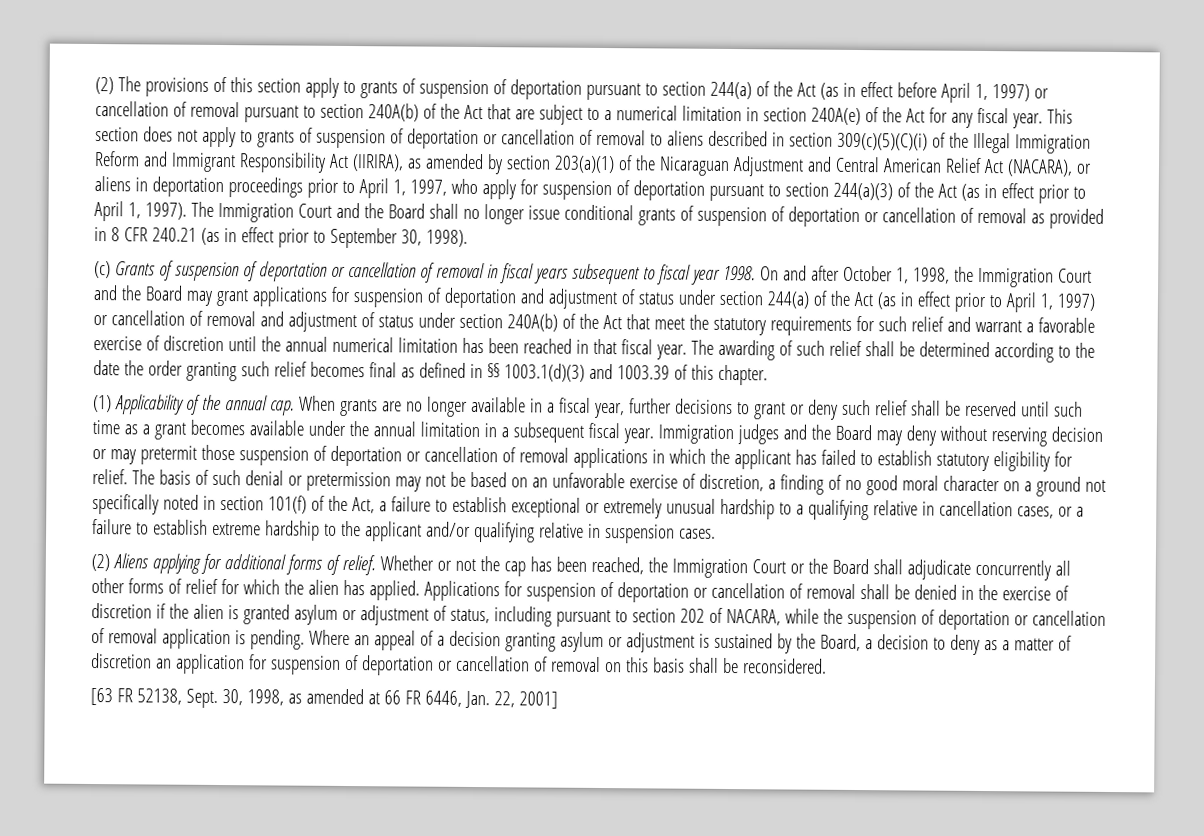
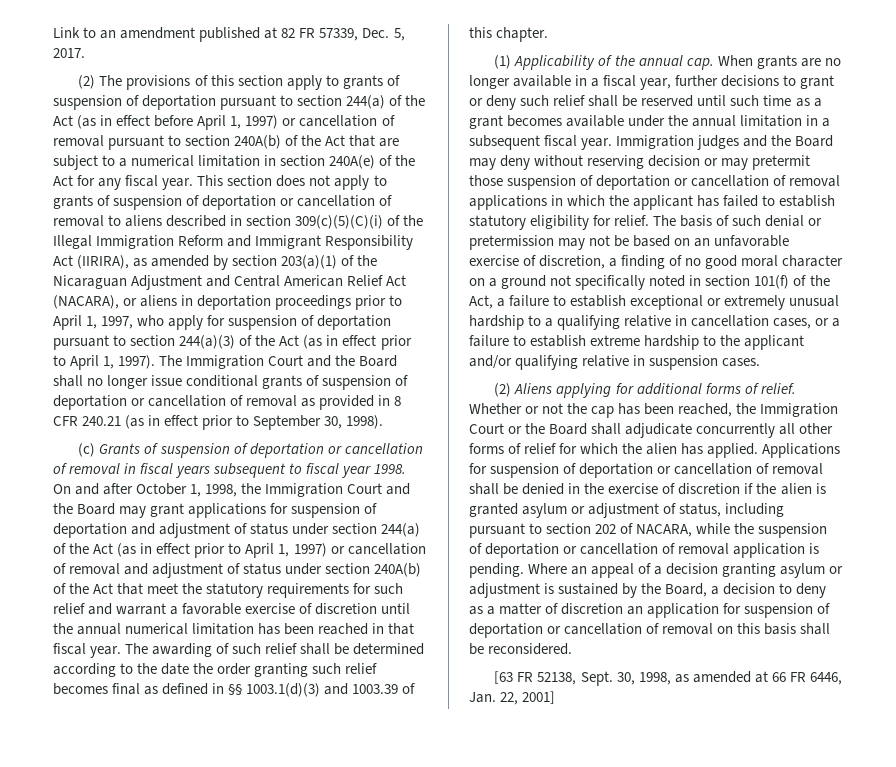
+ Link to an amendment published at 82 FR 57339, Dec. 5, 2017.

